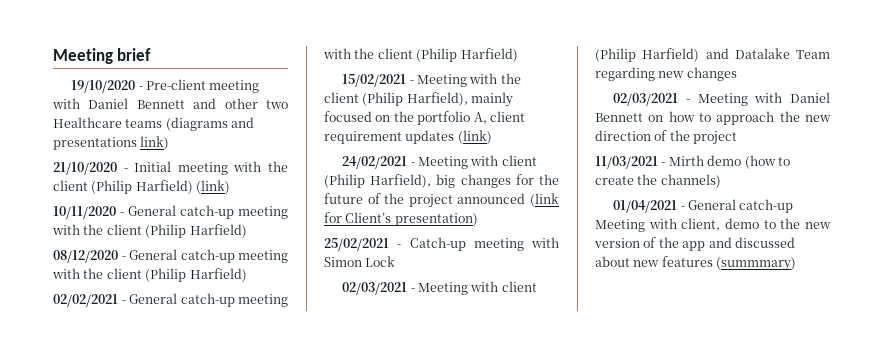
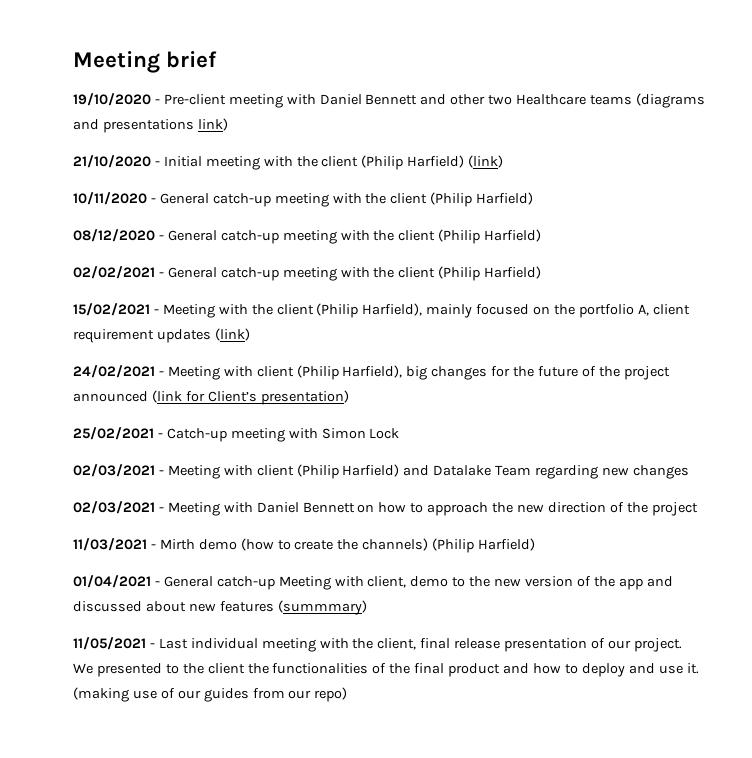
- 11/03/2021 - Mirth demo (how to create the channels)
+ 11/03/2021 - Mirth demo (how to create the channels) (Philip Harfield)
+ 11/05/2021 - Last individual meeting with the client, final release presentation of our project. We presented to the client the functionalities of the final product and how to deploy and use it. (making use of our guides from our repo)

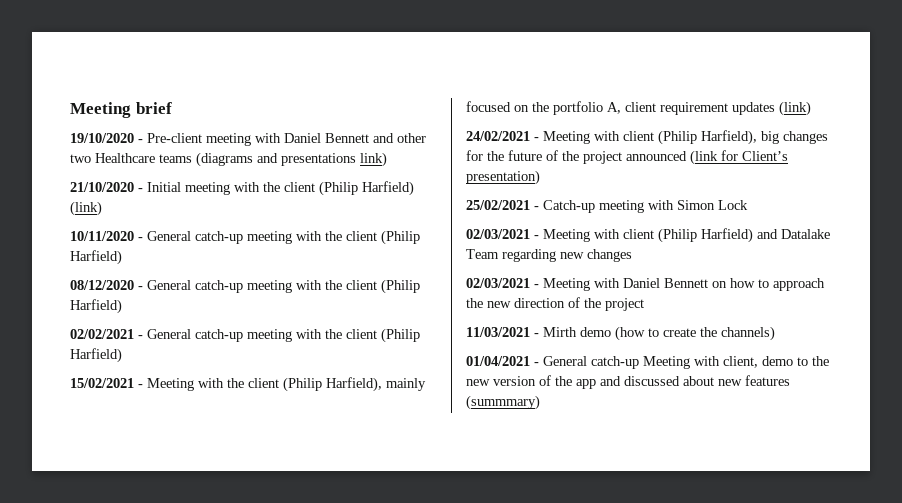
- 11/03/2021 - Mirth demo (how to create the channels) (Philip Harfield)
+ 11/03/2021 - Mirth demo (how to create the channels)
- 11/05/2021 - Last individual meeting with the client, final release presentation of our project. We presented to the client the functionalities of the final product and how to deploy and use it. (making use of our guides from our repo)

